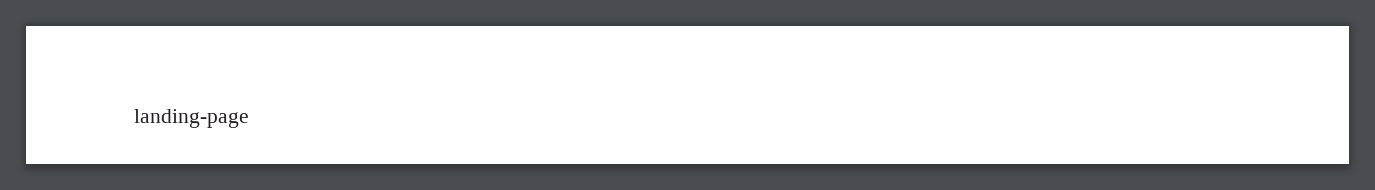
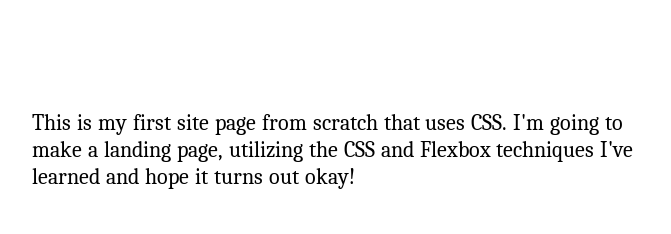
- landing-page
+ This is my first site page from scratch that uses CSS. I'm going to make a landing page, utilizing the CSS and Flexbox techniques I've learned and hope it turns out okay!

